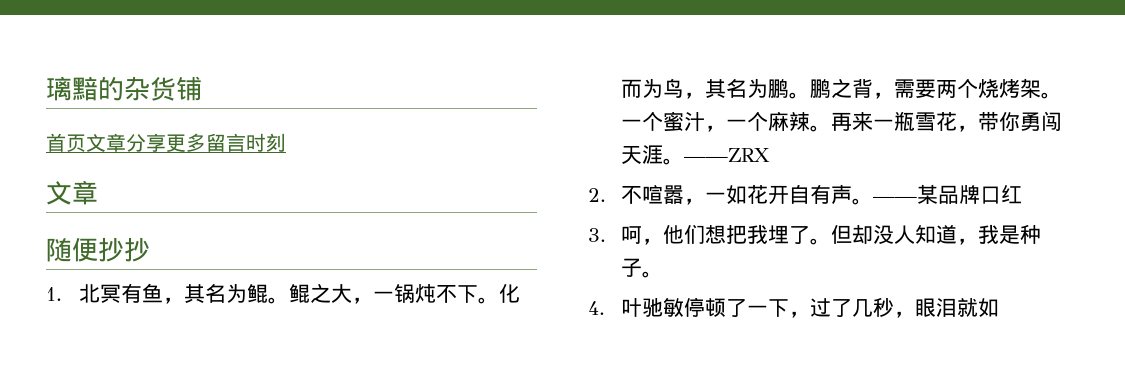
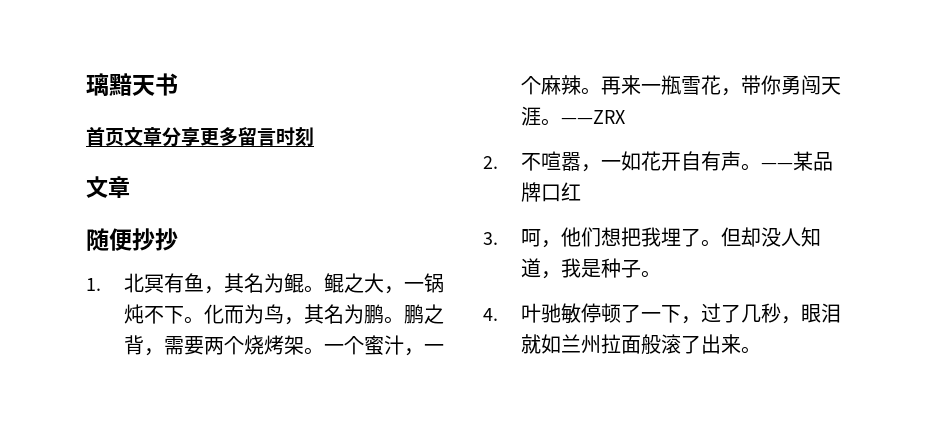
- 璃黯的杂货铺
+ 璃黯天书
- 4.叶驰敏停顿了一下，过了几秒，眼泪就如
+ 4.叶驰敏停顿了一下，过了几秒，眼泪就如兰州拉面般滚了出来。

